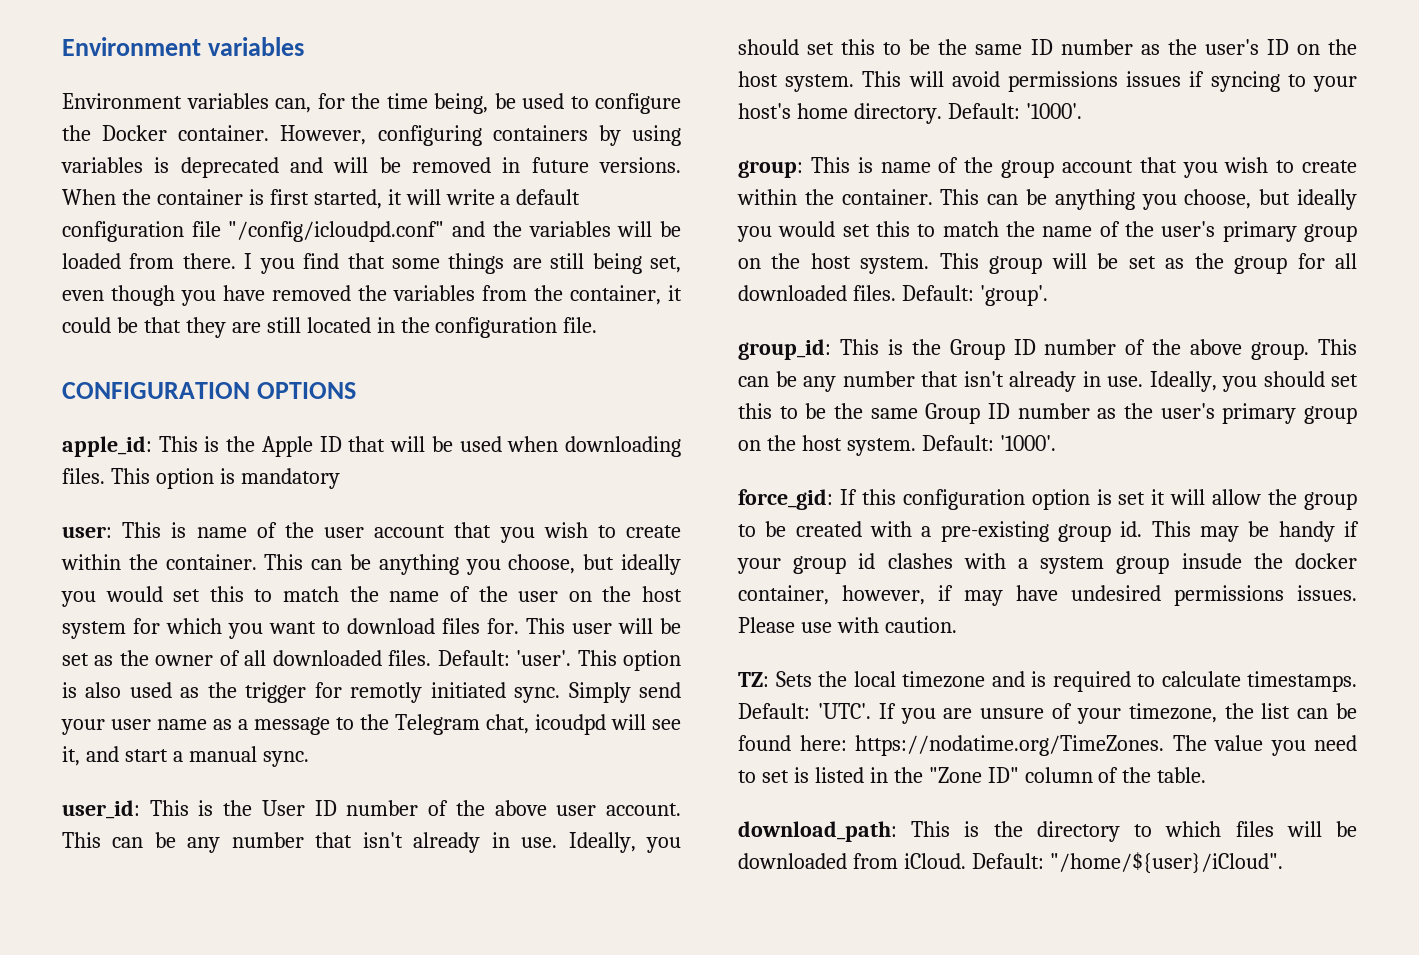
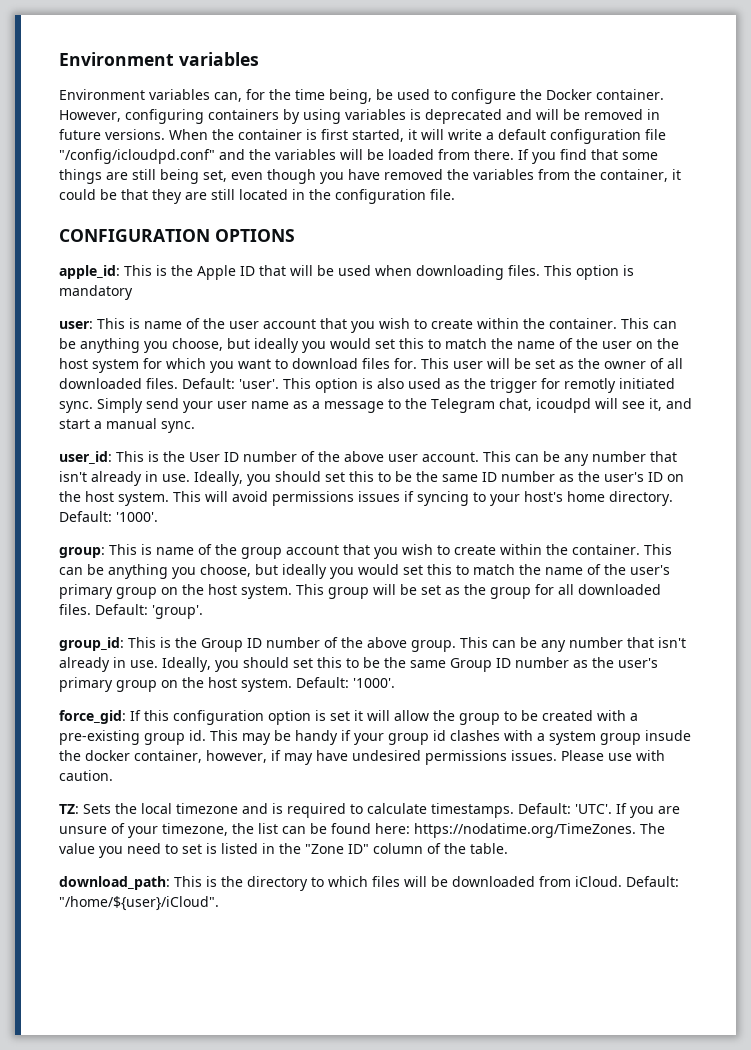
- I you find that some things are still being set, even though you have removed the variables from the container, it could be that they are still located in the configuration file.
+ If you find that some things are still being set, even though you have removed the variables from the container, it could be that they are still located in the configuration file.

